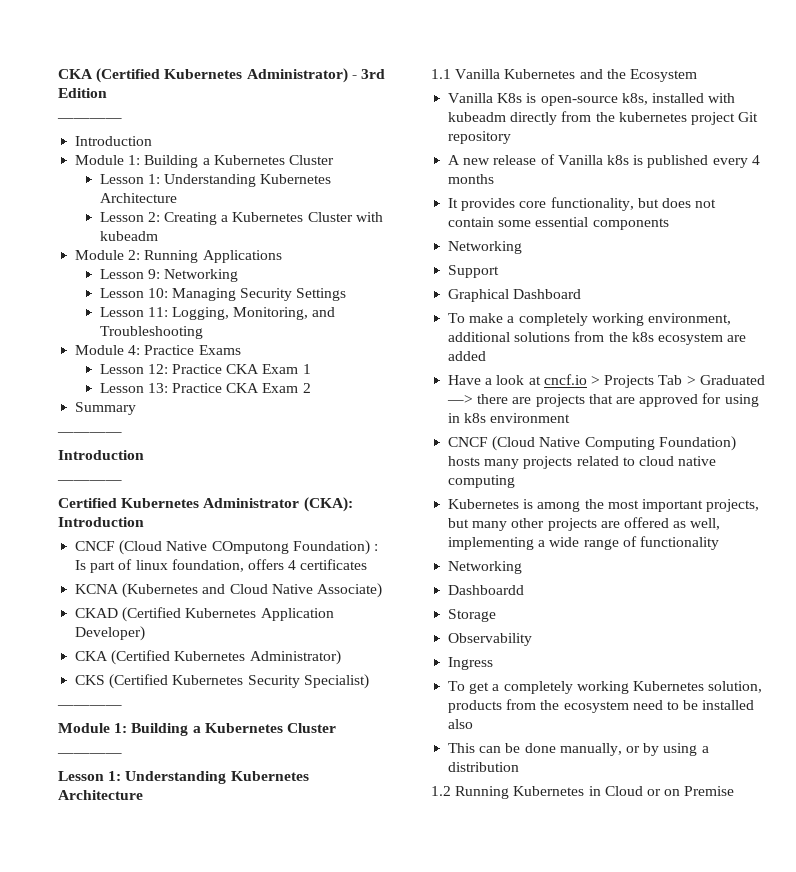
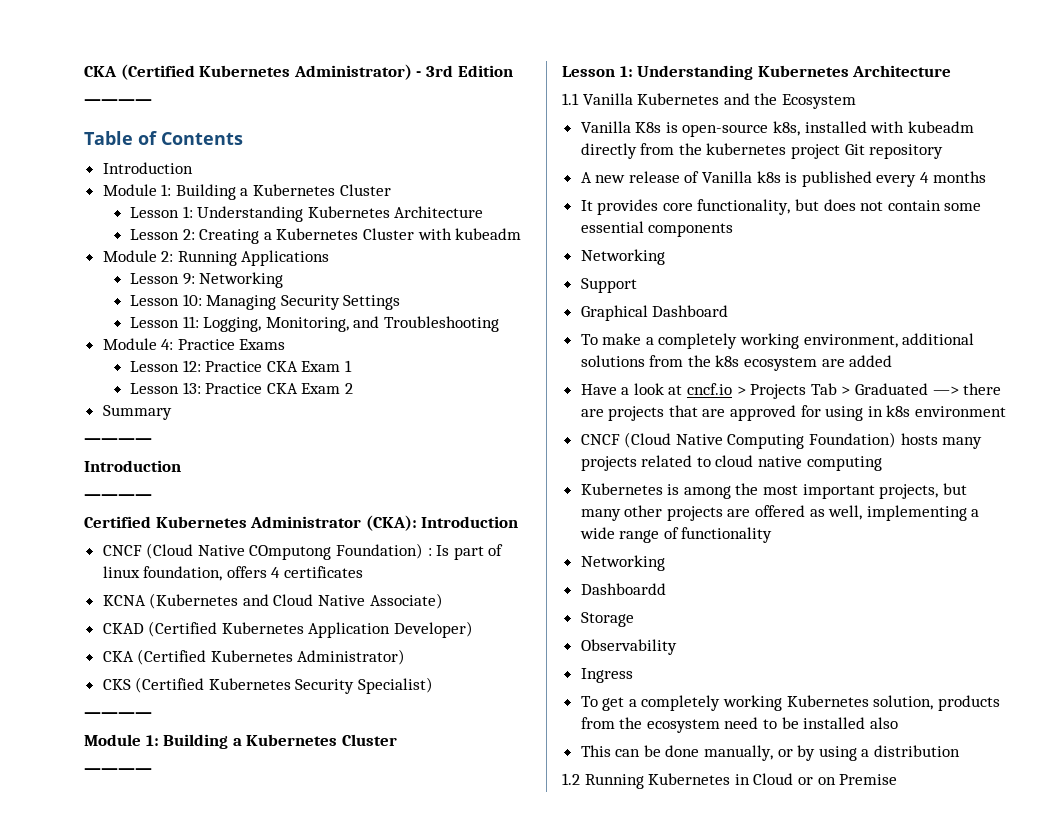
+ Table of Contents

